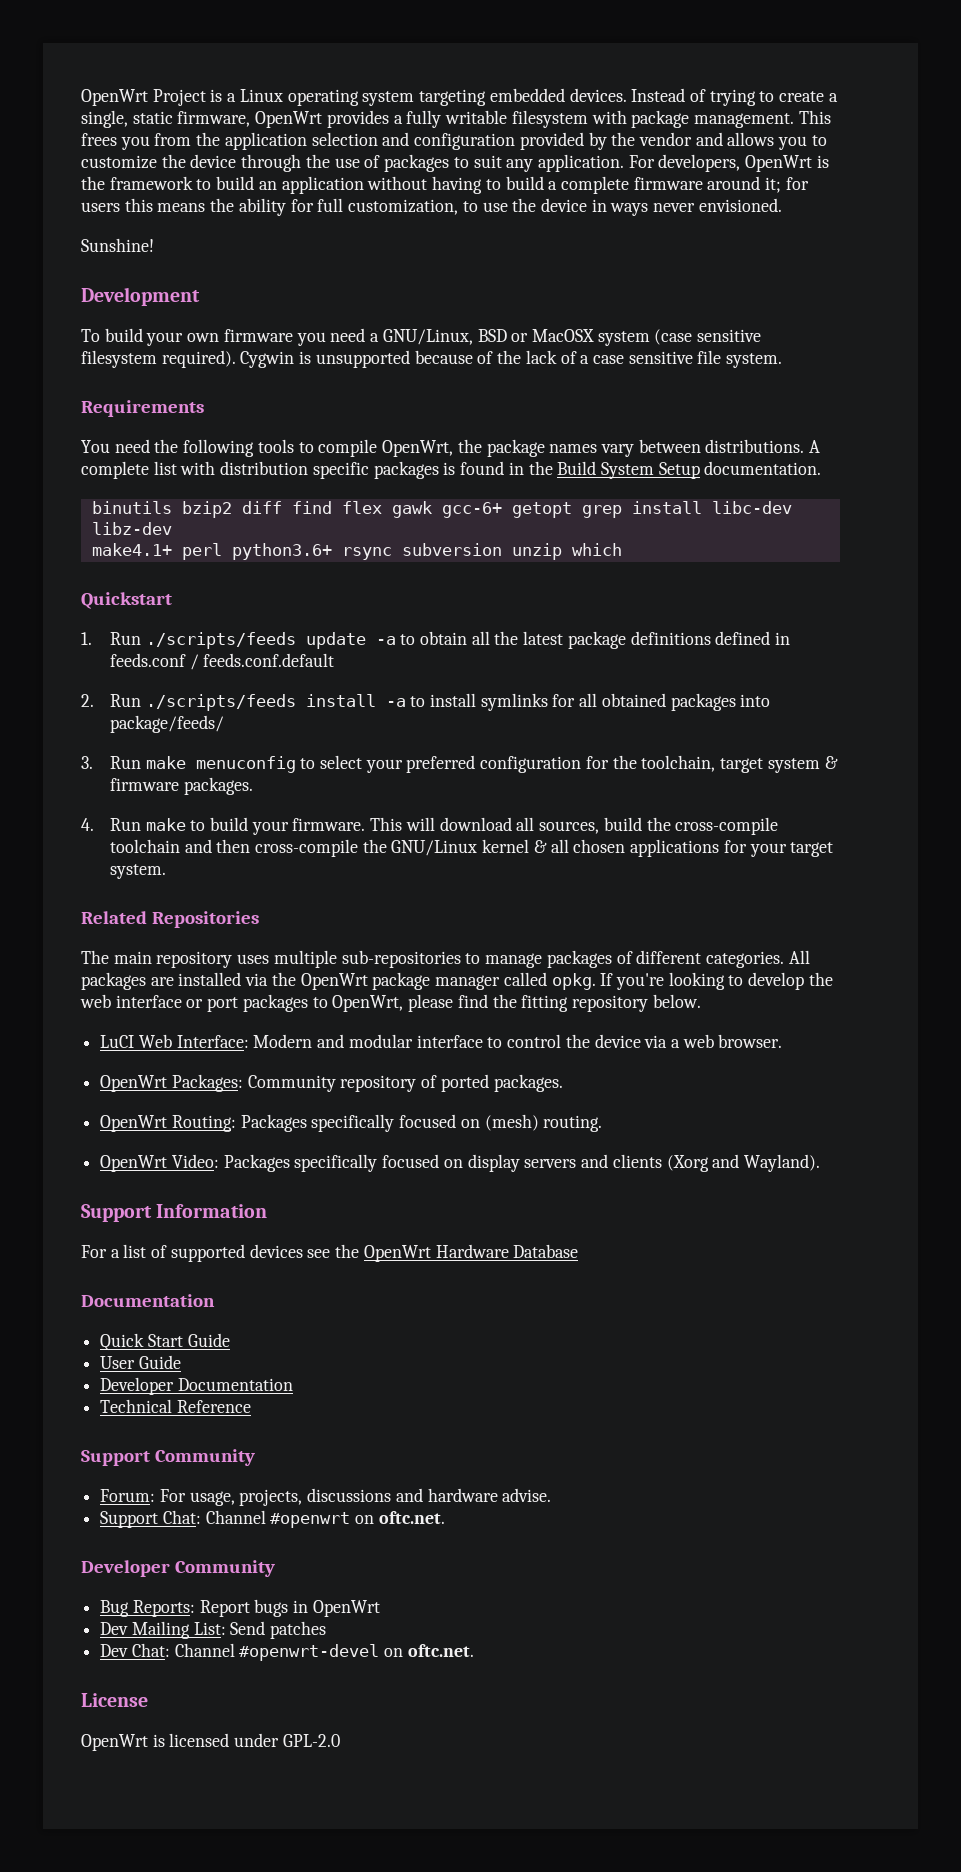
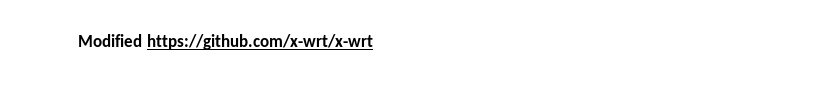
- OpenWrt Project is a Linux operating system targeting embedded devices. Instead of trying to create a single, static firmware, OpenWrt provides a fully writable filesystem with package management. This frees you from the application selection and configuration provided by the vendor and allows you to customize the device through the use of packages to suit any application. For developers, OpenWrt is the framework to build an application without having to build a complete firmware around it; for users this means the ability for full customization, to use the device in ways never envisioned.
- Sunshine!
- Development
- To build your own firmware you need a GNU/Linux, BSD or MacOSX system (case sensitive filesystem required). Cygwin is unsupported because of the lack of a case sensitive file system.
- Requirements
- You need the following tools to compile OpenWrt, the package names vary between distributions. A complete list with distribution specific packages is found in the Build System Setup documentation.
- binutils bzip2 diff find flex gawk gcc-6+ getopt grep install libc-dev libz-dev
- make4.1+ perl python3.6+ rsync subversion unzip which
- Quickstart
- 1. Run ./scripts/feeds update -a to obtain all the latest package definitions defined in feeds.conf / feeds.conf.default
- 2. Run ./scripts/feeds install -a to install symlinks for all obtained packages into package/feeds/
- 3. Run make menuconfig to select your preferred configuration for the toolchain, target system & firmware packages.
- 4. Run make to build your firmware. This will download all sources, build the cross-compile toolchain and then cross-compile the GNU/Linux kernel & all chosen applications for your target system.
- Related Repositories
- The main repository uses multiple sub-repositories to manage packages of different categories. All packages are installed via the OpenWrt package manager called opkg. If you're looking to develop the web interface or port packages to OpenWrt, please find the fitting repository below.
- LuCI Web Interface: Modern and modular interface to control the device via a web browser.
- OpenWrt Packages: Community repository of ported packages.
- OpenWrt Routing: Packages specifically focused on (mesh) routing.
- OpenWrt Video: Packages specifically focused on display servers and clients (Xorg and Wayland).
- Support Information
- For a list of supported devices see the OpenWrt Hardware Database
- Documentation
- Quick Start Guide
- User Guide
- Developer Documentation
- Technical Reference
- Support Community
- Forum: For usage, projects, discussions and hardware advise.
- Support Chat: Channel #openwrt on oftc.net.
- Developer Community
- Bug Reports: Report bugs in OpenWrt
- Dev Mailing List: Send patches
- Dev Chat: Channel #openwrt-devel on oftc.net.
- License
- OpenWrt is licensed under GPL-2.0
+ Modified https://github.com/x-wrt/x-wrt

